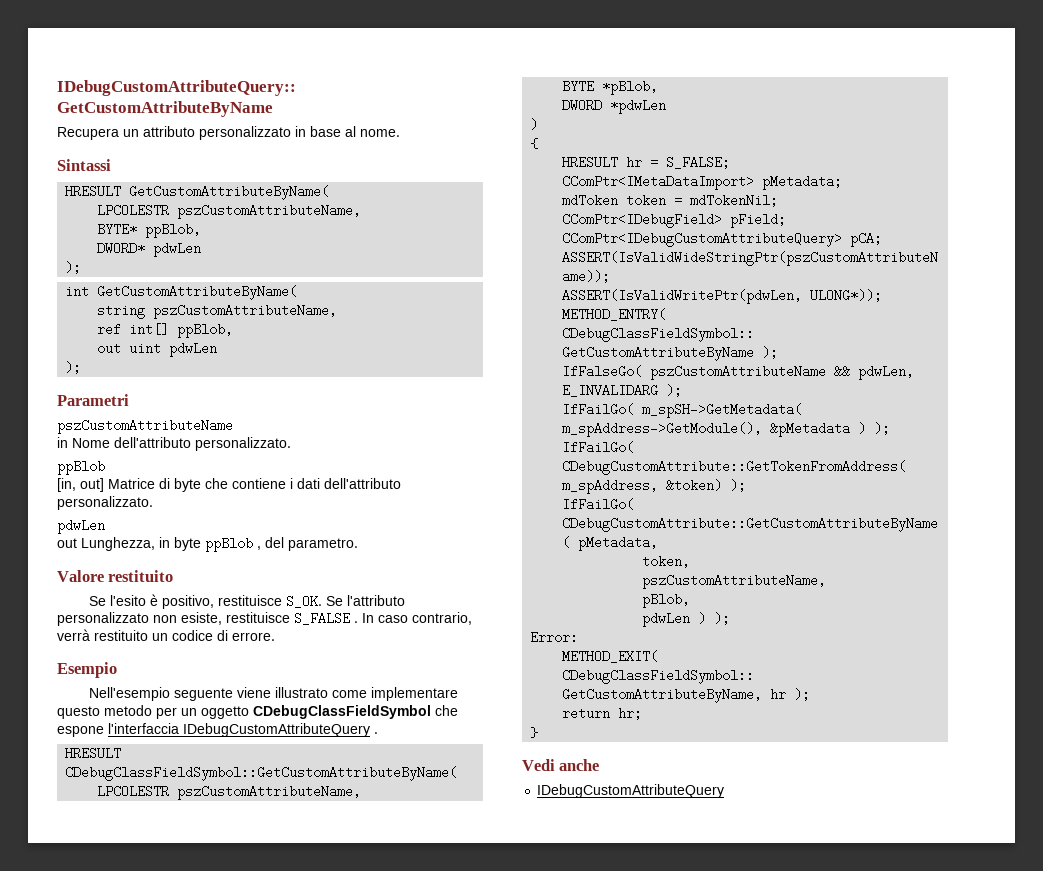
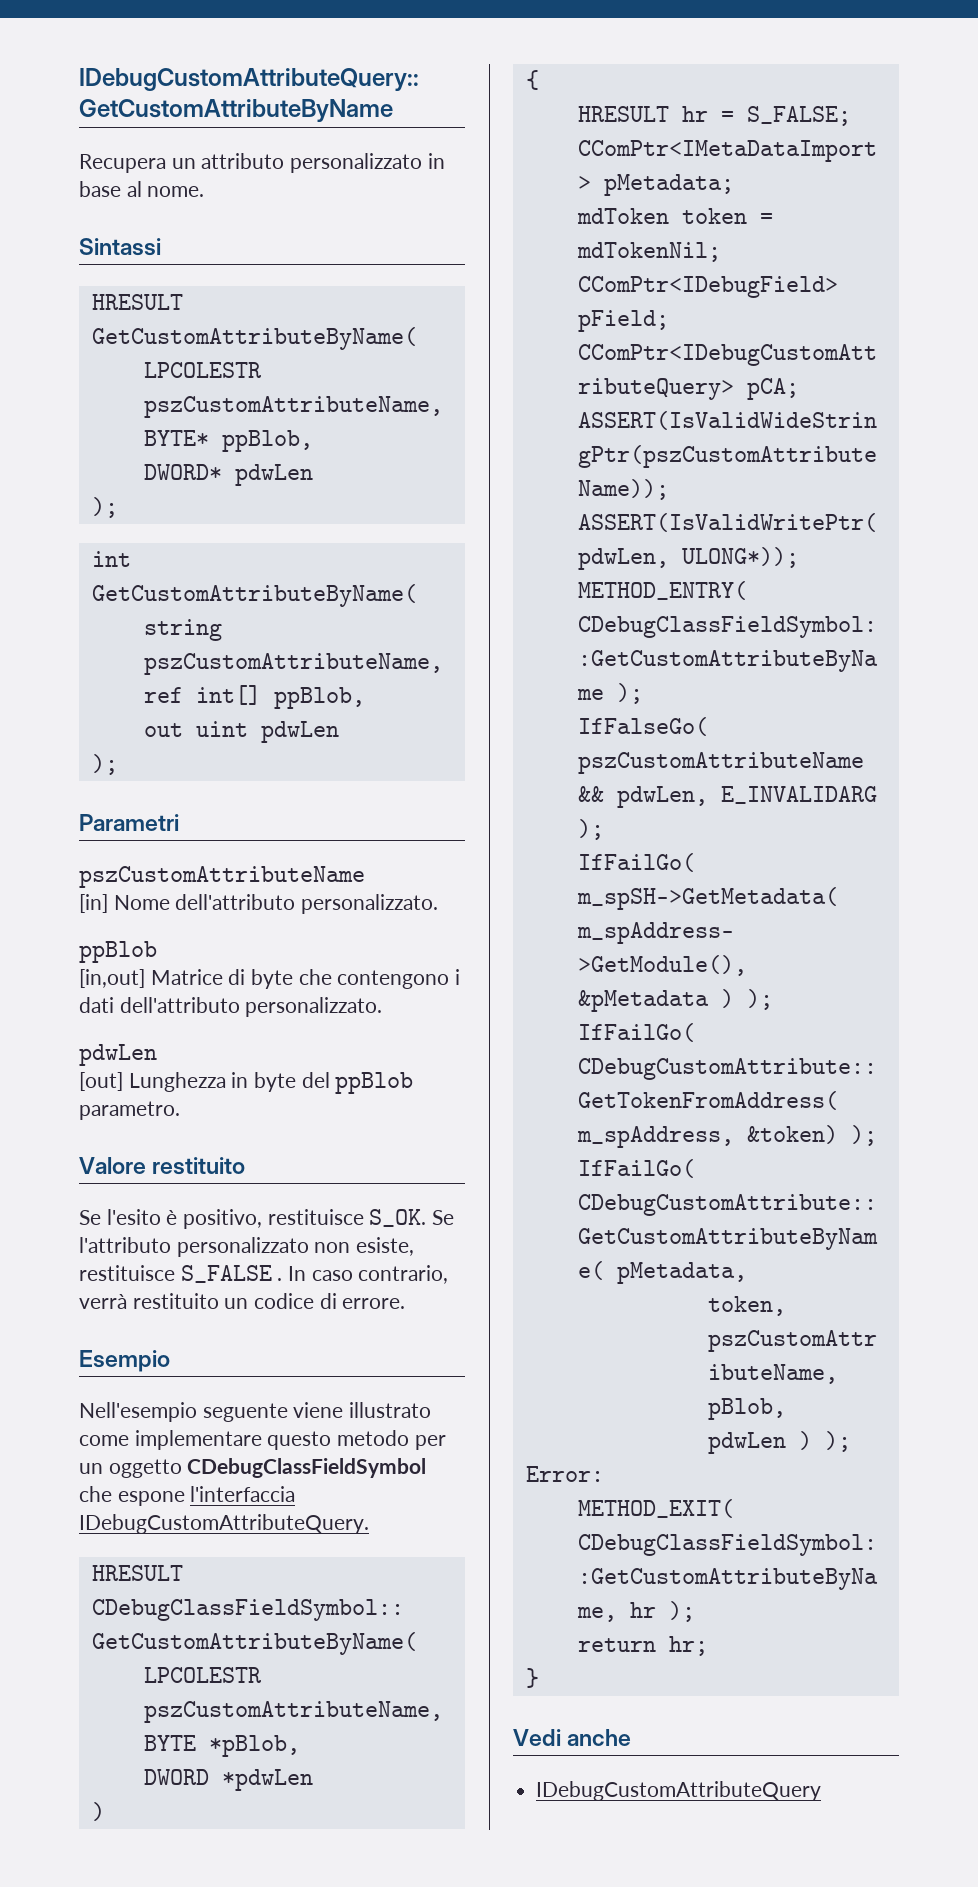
- in Nome dell'attributo personalizzato.
+ [in] Nome dell'attributo personalizzato.
- [in, out] Matrice di byte che contiene i dati dell'attributo personalizzato.
+ [in,out] Matrice di byte che contengono i dati dell'attributo personalizzato.
- out Lunghezza, in byte ppBlob , del parametro.
+ [out] Lunghezza in byte del ppBlob parametro.
- Nell'esempio seguente viene illustrato come implementare questo metodo per un oggetto CDebugClassFieldSymbol che espone l'interfaccia IDebugCustomAttributeQuery .
+ Nell'esempio seguente viene illustrato come implementare questo metodo per un oggetto CDebugClassFieldSymbol che espone l'interfaccia IDebugCustomAttributeQuery.

